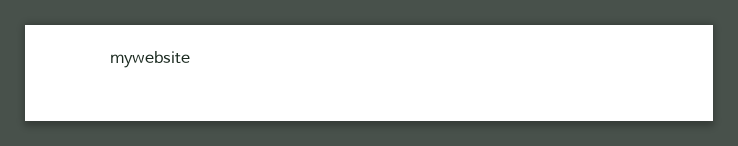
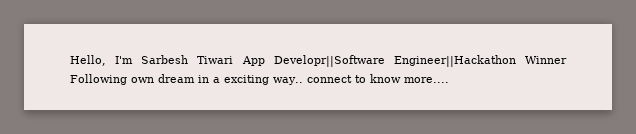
- mywebsite
+ Hello, I'm Sarbesh Tiwari App Developr||Software Engineer||Hackathon Winner Following own dream in a exciting way.. connect to know more....

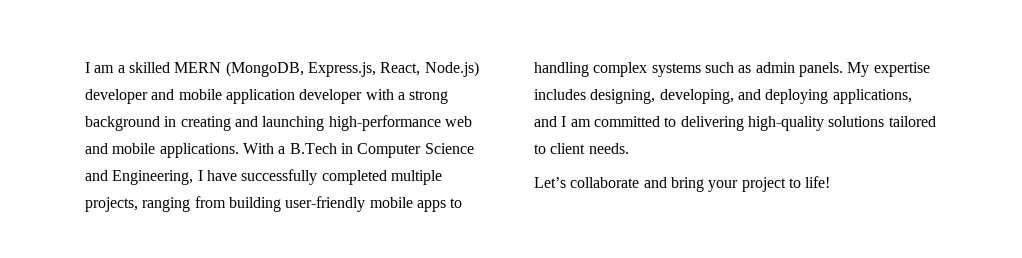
- Hello, I'm Sarbesh Tiwari App Developr||Software Engineer||Hackathon Winner Following own dream in a exciting way.. connect to know more....
+ I am a skilled MERN (MongoDB, Express.js, React, Node.js) developer and mobile application developer with a strong background in creating and launching high-performance web and mobile applications. With a B.Tech in Computer Science and Engineering, I have successfully completed multiple projects, ranging from building user-friendly mobile apps to handling complex systems such as admin panels. My expertise includes designing, developing, and deploying applications, and I am committed to delivering high-quality solutions tailored to client needs.
+ Let’s collaborate and bring your project to life!

